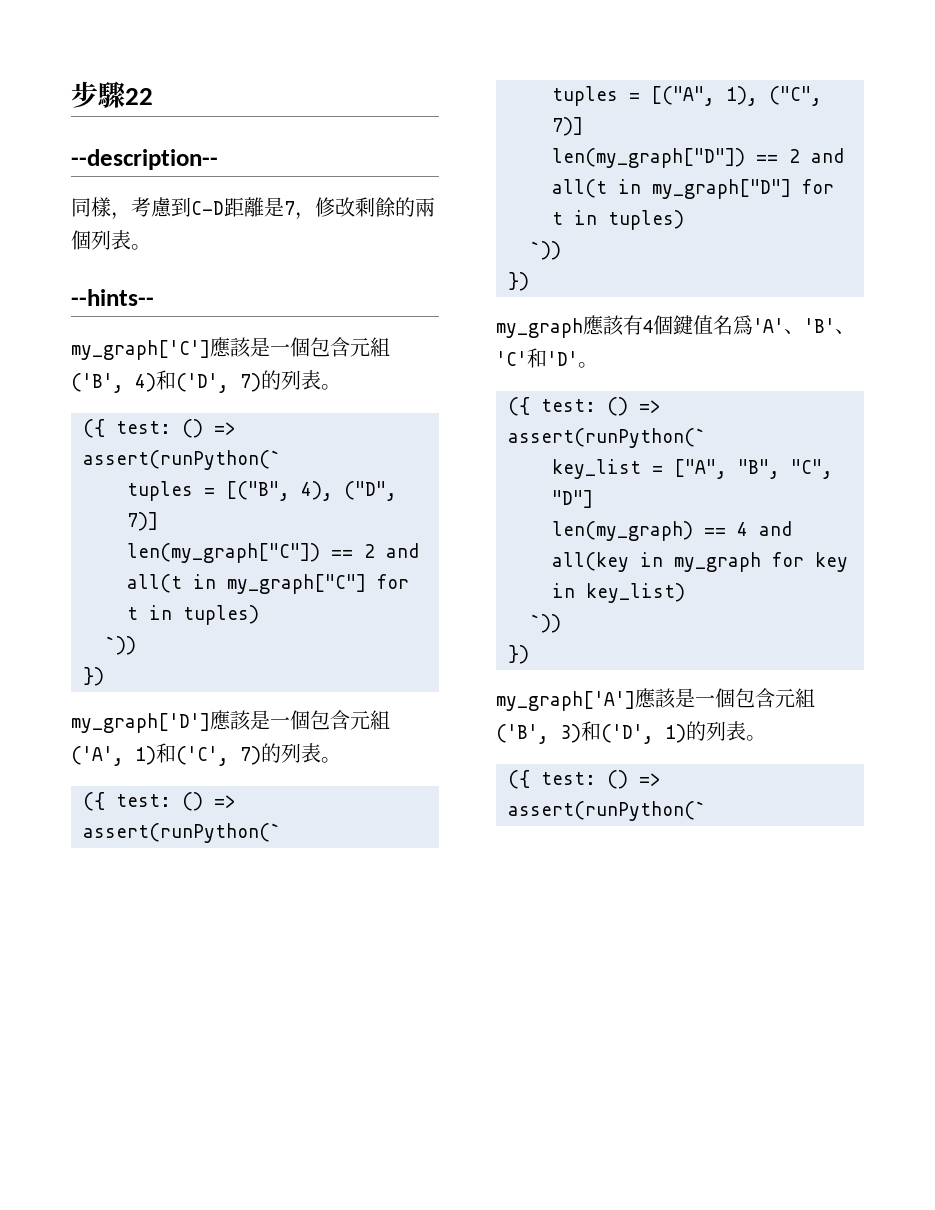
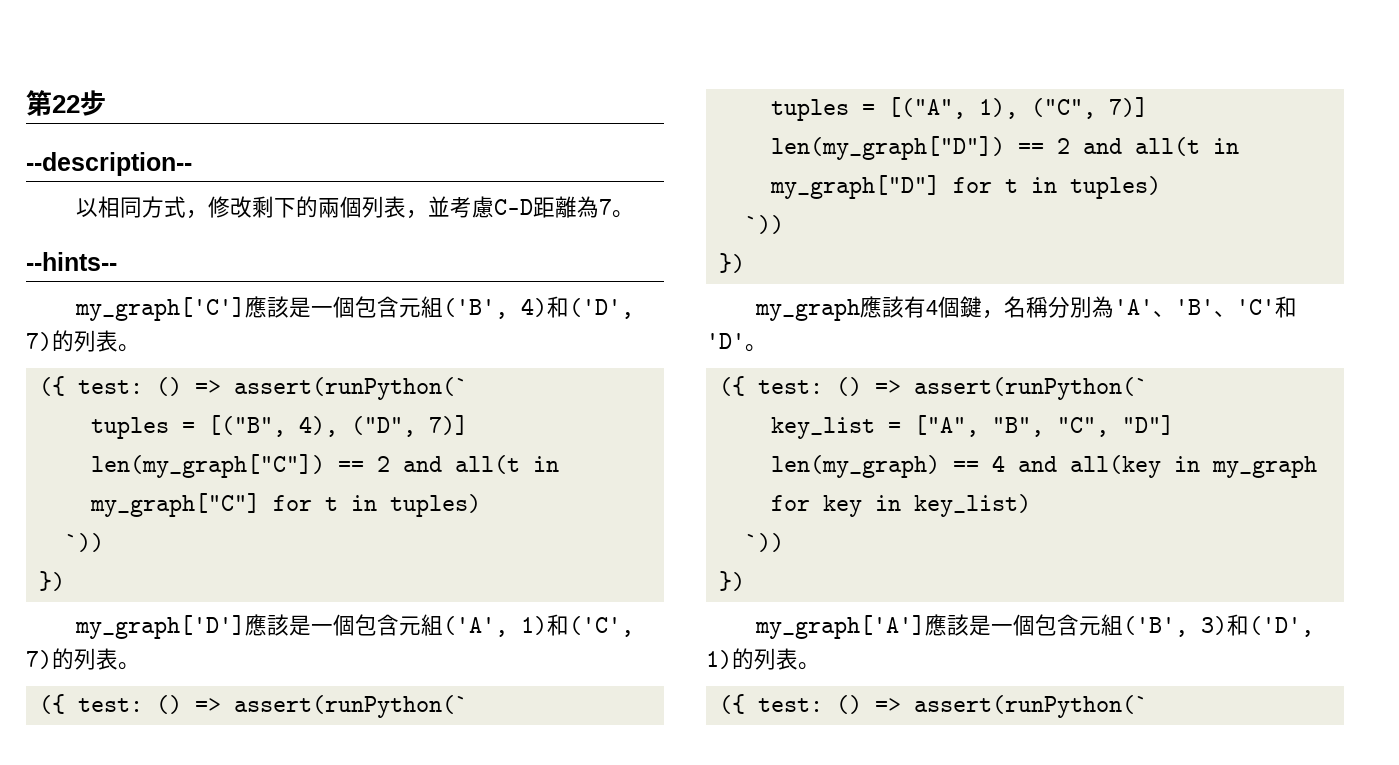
- 步驟22
+ 第22步
- 同樣，考慮到C-D距離是7，修改剩餘的兩個列表。
+ 以相同方式，修改剩下的兩個列表，並考慮C-D距離為7。
- my_graph應該有4個鍵值名爲'A'、'B'、'C'和'D'。
+ my_graph應該有4個鍵，名稱分別為'A'、'B'、'C'和'D'。

